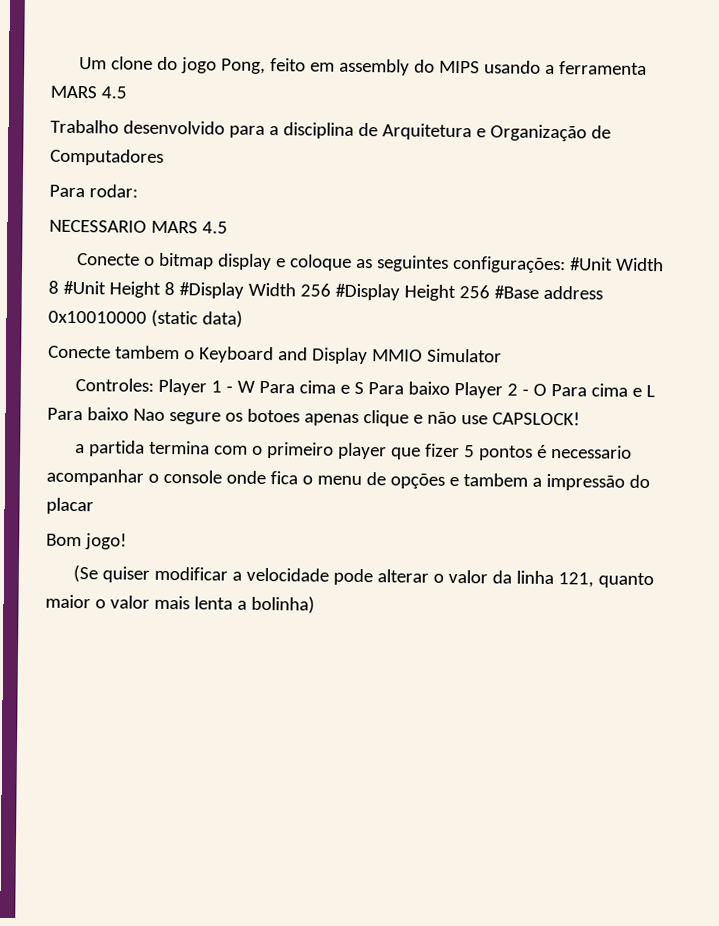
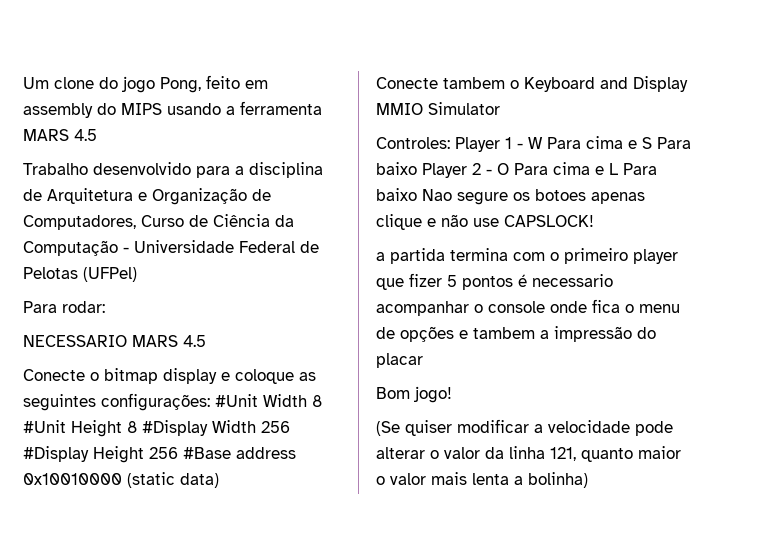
- Trabalho desenvolvido para a disciplina de Arquitetura e Organização de Computadores
+ Trabalho desenvolvido para a disciplina de Arquitetura e Organização de Computadores, Curso de Ciência da Computação - Universidade Federal de Pelotas (UFPel)

